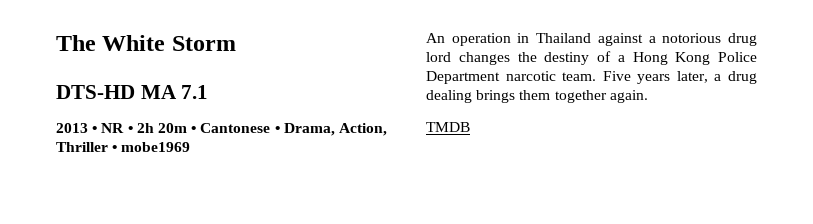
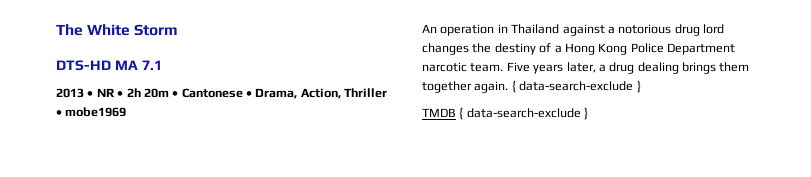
- Five years later, a drug dealing brings them together again.
- TMDB
+ Five years later, a drug dealing brings them together again. { data-search-exclude }
+ TMDB { data-search-exclude }

